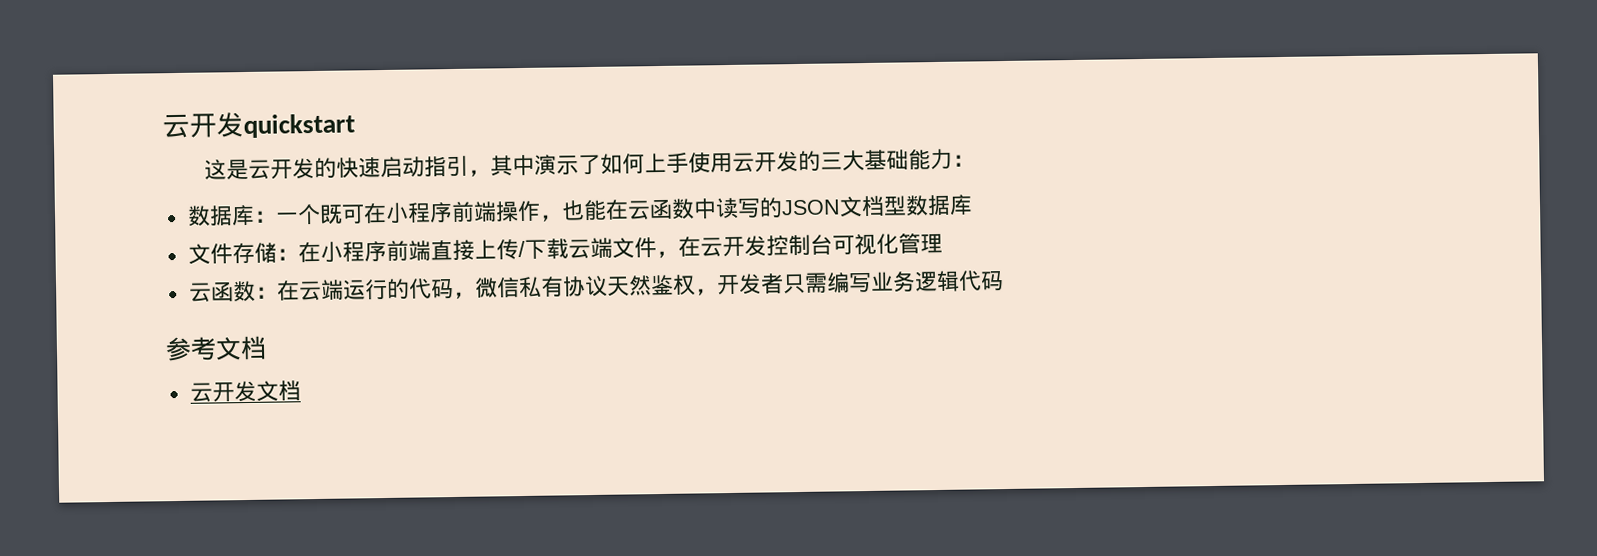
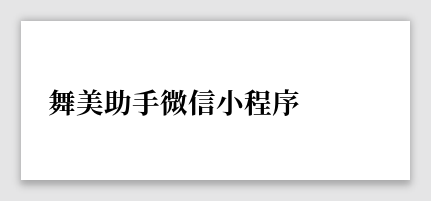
- 云开发quickstart
- 这是云开发的快速启动指引，其中演示了如何上手使用云开发的三大基础能力：
- 数据库：一个既可在小程序前端操作，也能在云函数中读写的JSON文档型数据库
- 文件存储：在小程序前端直接上传/下载云端文件，在云开发控制台可视化管理
- 云函数：在云端运行的代码，微信私有协议天然鉴权，开发者只需编写业务逻辑代码
- 参考文档
- 云开发文档
+ 舞美助手微信小程序

